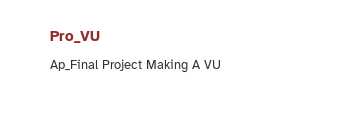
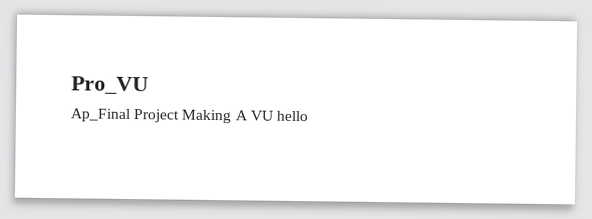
- Ap_Final Project Making A VU
+ Ap_Final Project Making A VU hello

